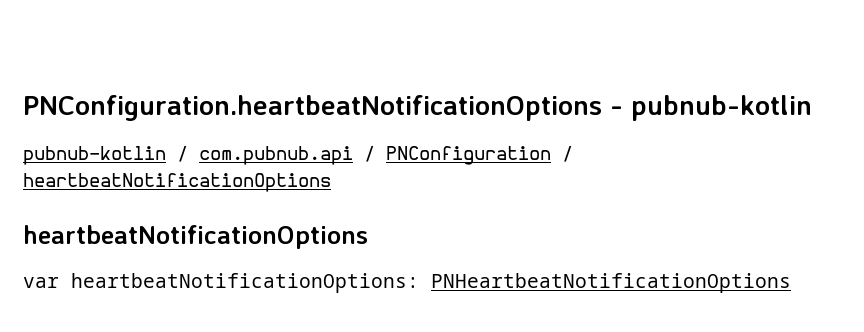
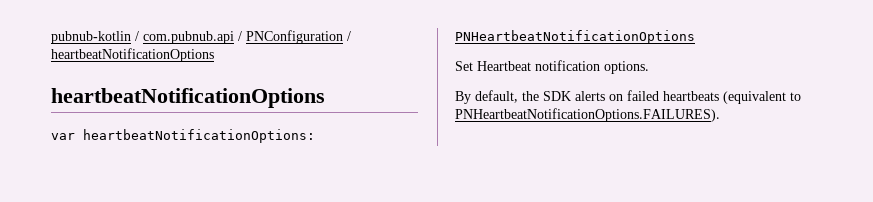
- PNConfiguration.heartbeatNotificationOptions - pubnub-kotlin
+ Set Heartbeat notification options.
+ By default, the SDK alerts on failed heartbeats (equivalent to PNHeartbeatNotificationOptions.FAILURES).

